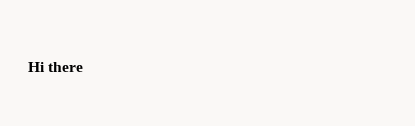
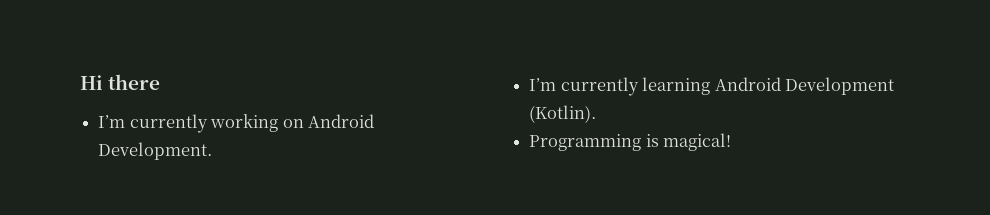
+ I’m currently working on Android Development.
+ I’m currently learning Android Development (Kotlin).
+ Programming is magical!

